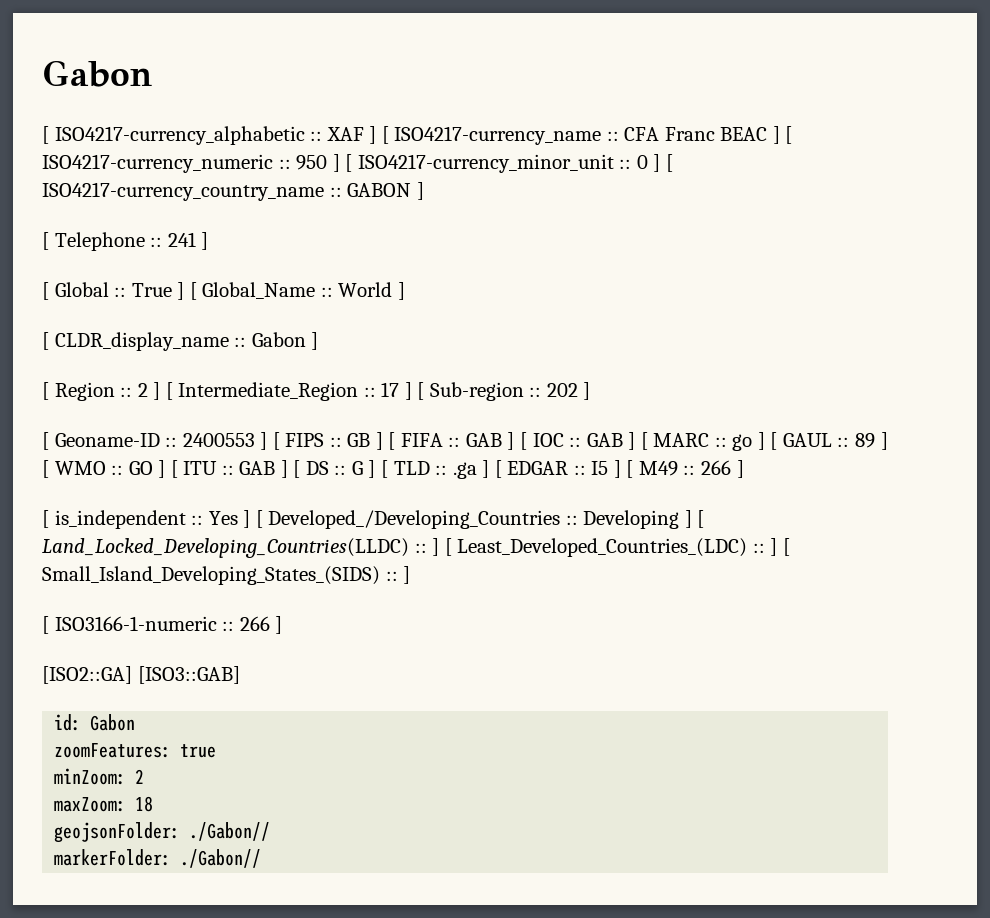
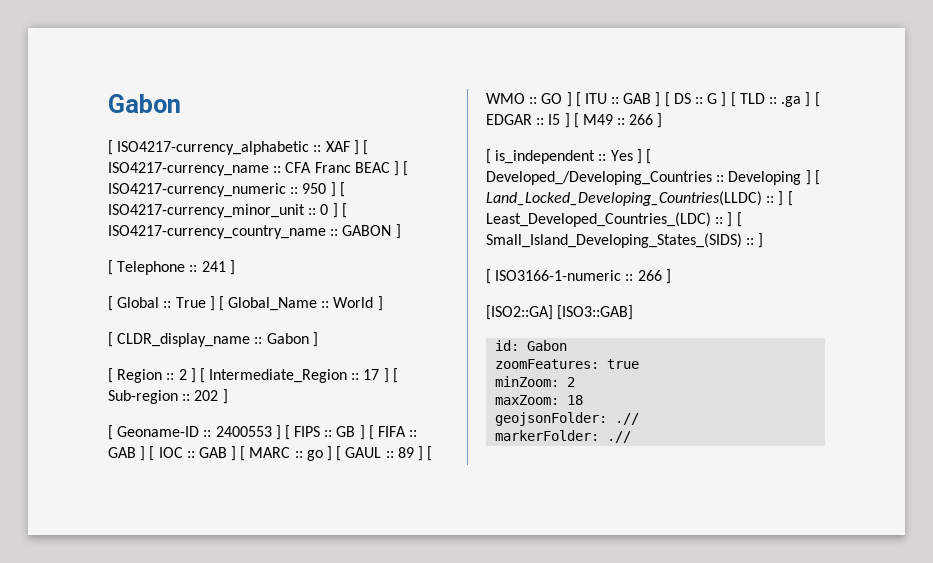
- geojsonFolder: ./Gabon//
+ geojsonFolder: .//
- markerFolder: ./Gabon//
+ markerFolder: .//

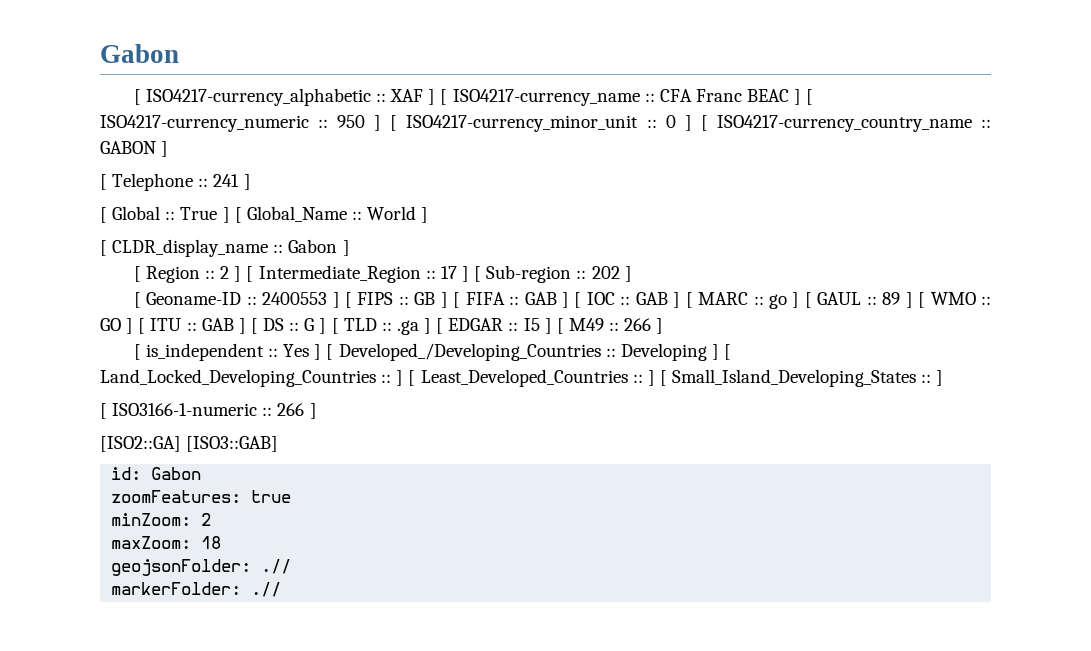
- [ is_independent :: Yes ] [ Developed_/Developing_Countries :: Developing ] [ Land_Locked_Developing_Countries(LLDC) :: ] [ Least_Developed_Countries_(LDC) :: ] [ Small_Island_Developing_States_(SIDS) :: ]
+ [ is_independent :: Yes ] [ Developed_/Developing_Countries :: Developing ] [ Land_Locked_Developing_Countries :: ] [ Least_Developed_Countries :: ] [ Small_Island_Developing_States :: ]

